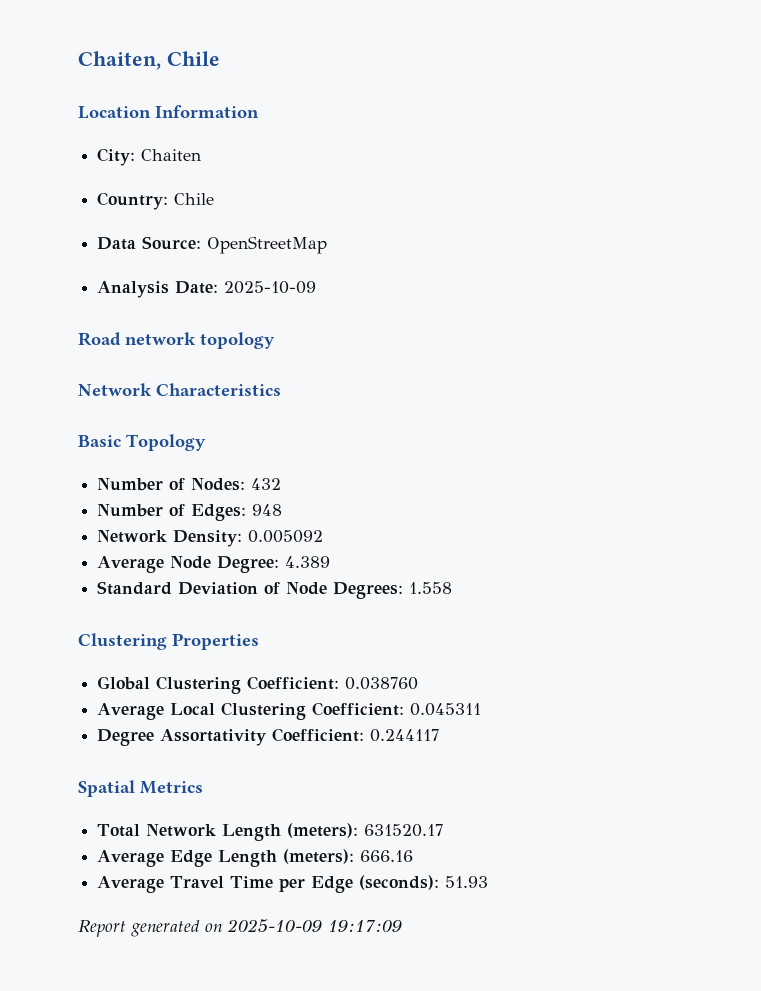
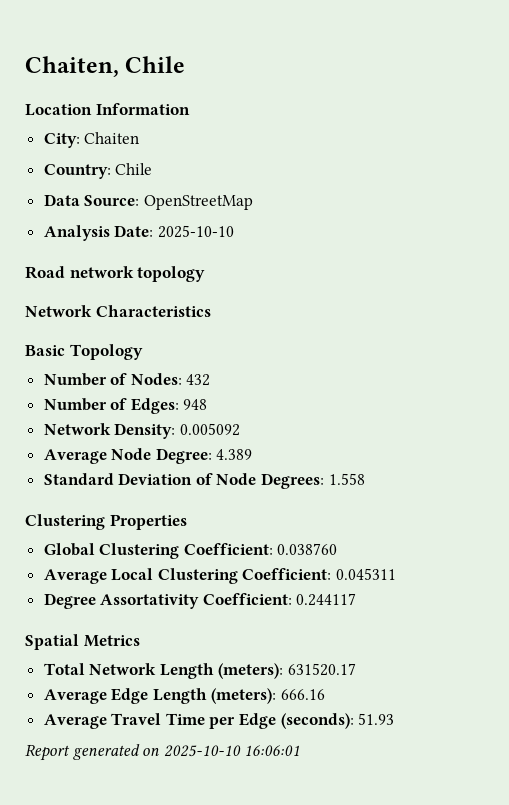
- Analysis Date: 2025-10-09
+ Analysis Date: 2025-10-10
- Report generated on 2025-10-09 19:17:09
+ Report generated on 2025-10-10 16:06:01

